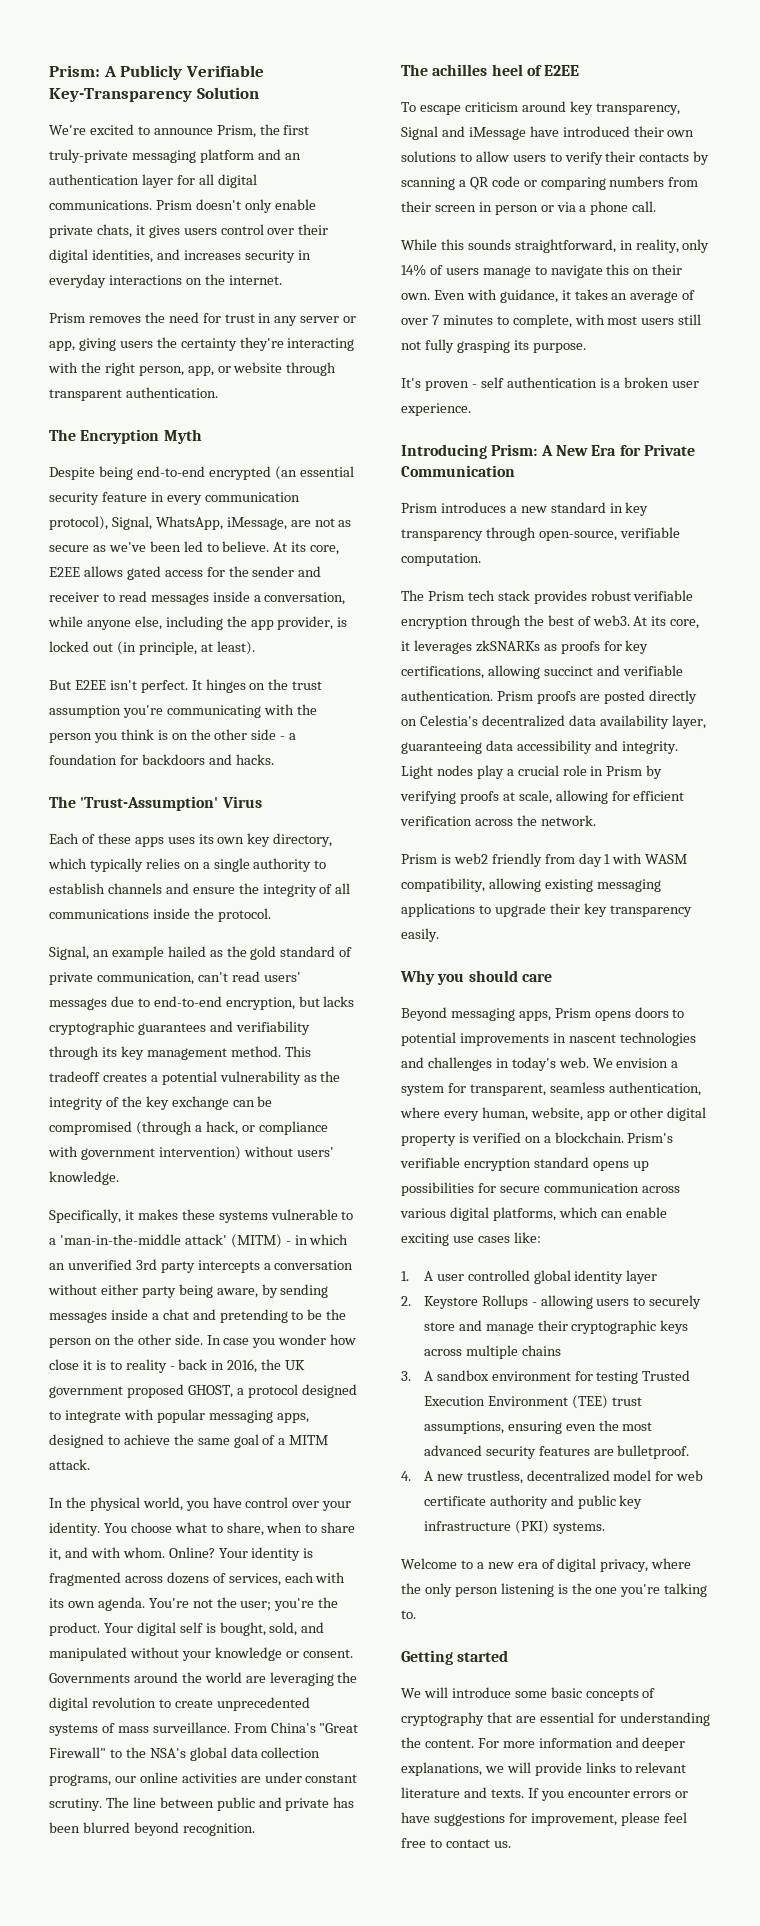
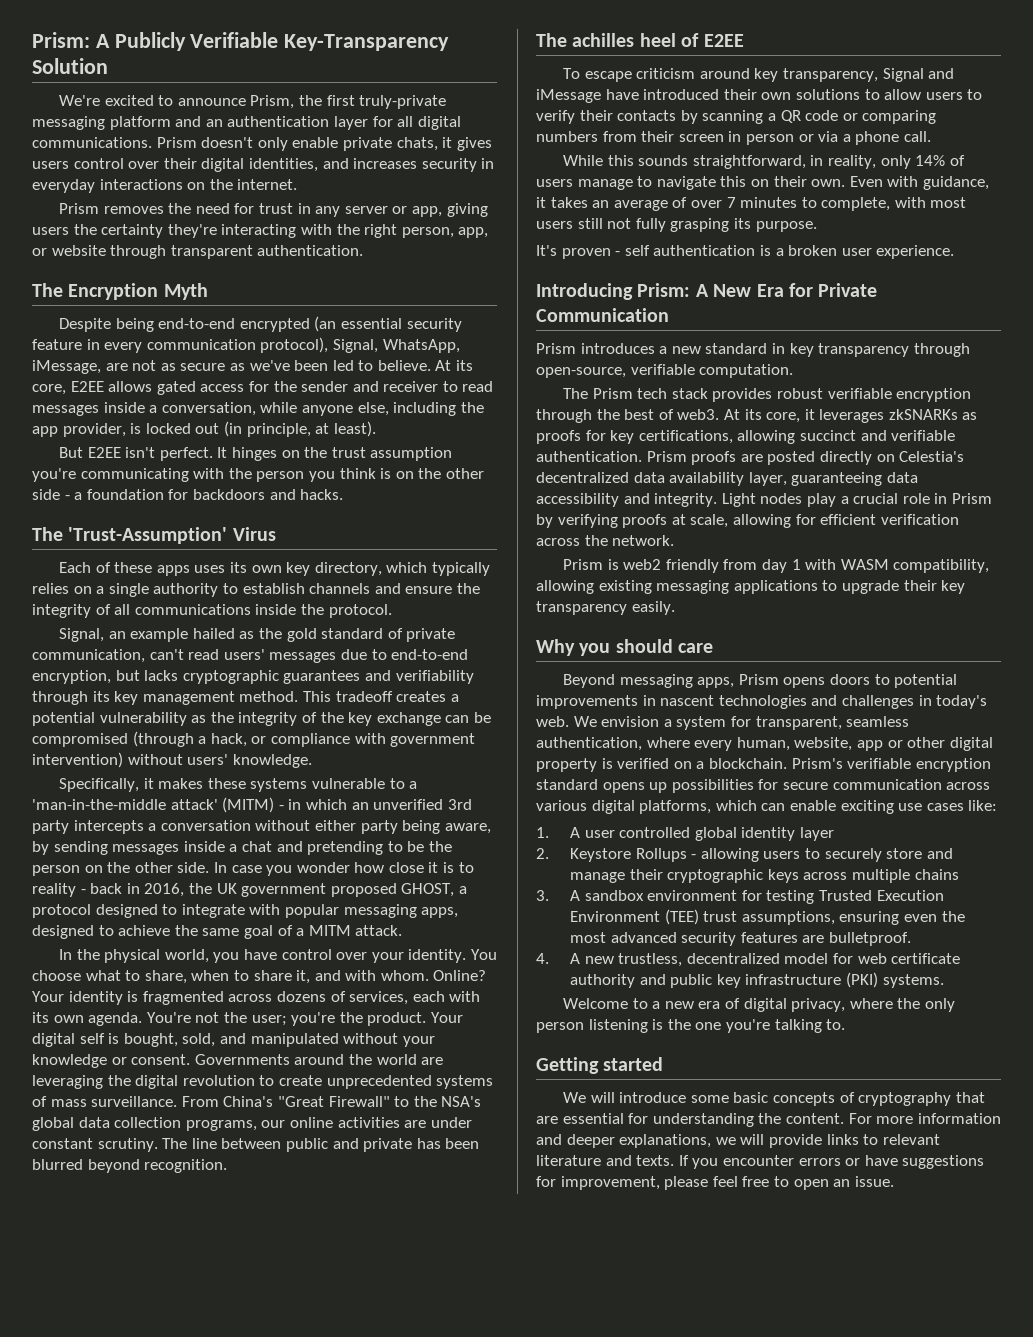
- If you encounter errors or have suggestions for improvement, please feel free to contact us.
+ If you encounter errors or have suggestions for improvement, please feel free to open an issue.

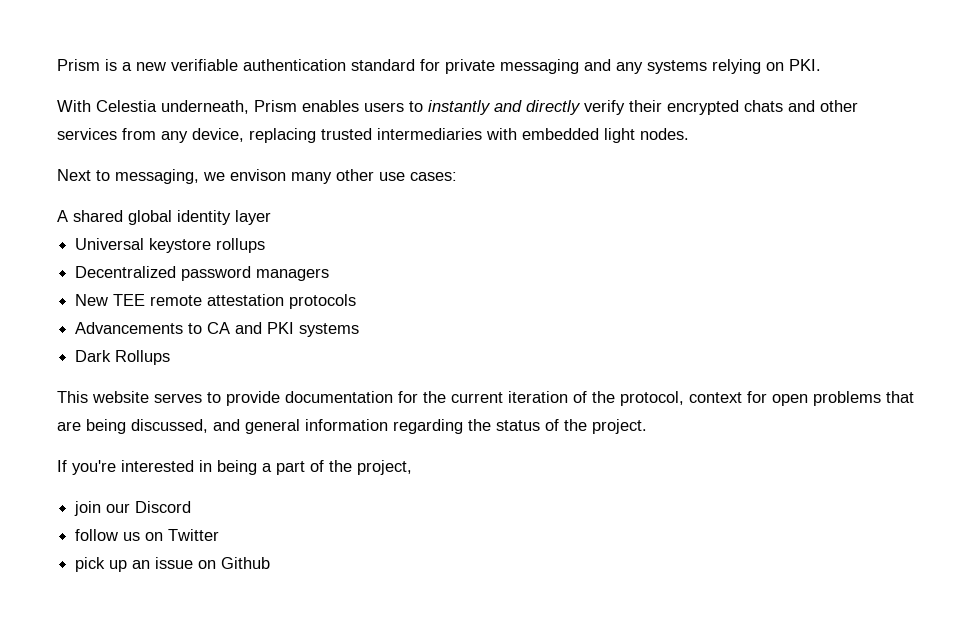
- Prism: A Publicly Verifiable Key-Transparency Solution
- We're excited to announce Prism, the first truly-private messaging platform and an authentication layer for all digital communications. Prism doesn't only enable private chats, it gives users control over their digital identities, and increases security in everyday interactions on the internet.
- Prism removes the need for trust in any server or app, giving users the certainty they're interacting with the right person, app, or website through transparent authentication.
- The Encryption Myth
- Despite being end-to-end encrypted (an essential security feature in every communication protocol), Signal, WhatsApp, iMessage, are not as secure as we've been led to believe. At its core, E2EE allows gated access for the sender and receiver to read messages inside a conversation, while anyone else, including the app provider, is locked out (in principle, at least).
- But E2EE isn't perfect. It hinges on the trust assumption you're communicating with the person you think is on the other side - a foundation for backdoors and hacks.
- The 'Trust-Assumption' Virus
- Each of these apps uses its own key directory, which typically relies on a single authority to establish channels and ensure the integrity of all communications inside the protocol.
- Signal, an example hailed as the gold standard of private communication, can't read users' messages due to end-to-end encryption, but lacks cryptographic guarantees and verifiability through its key management method. This tradeoff creates a potential vulnerability as the integrity of the key exchange can be compromised (through a hack, or compliance with government intervention) without users' knowledge.
- Specifically, it makes these systems vulnerable to a 'man-in-the-middle attack' (MITM) - in which an unverified 3rd party intercepts a conversation without either party being aware, by sending messages inside a chat and pretending to be the person on the other side. In case you wonder how close it is to reality - back in 2016, the UK government proposed GHOST, a protocol designed to integrate with popular messaging apps, designed to achieve the same goal of a MITM attack.
- In the physical world, you have control over your identity. You choose what to share, when to share it, and with whom. Online? Your identity is fragmented across dozens of services, each with its own agenda. You're not the user; you're the product. Your digital self is bought, sold, and manipulated without your knowledge or consent. Governments around the world are leveraging the digital revolution to create unprecedented systems of mass surveillance. From China's "Great Firewall" to the NSA's global data collection programs, our online activities are under constant scrutiny. The line between public and private has been blurred beyond recognition.
- The achilles heel of E2EE
- To escape criticism around key transparency, Signal and iMessage have introduced their own solutions to allow users to verify their contacts by scanning a QR code or comparing numbers from their screen in person or via a phone call.
- While this sounds straightforward, in reality, only 14% of users manage to navigate this on their own. Even with guidance, it takes an average of over 7 minutes to complete, with most users still not fully grasping its purpose.
- It's proven - self authentication is a broken user experience.
- Introducing Prism: A New Era for Private Communication
- Prism introduces a new standard in key transparency through open-source, verifiable computation.
- The Prism tech stack provides robust verifiable encryption through the best of web3. At its core, it leverages zkSNARKs as proofs for key certifications, allowing succinct and verifiable authentication. Prism proofs are posted directly on Celestia's decentralized data availability layer, guaranteeing data accessibility and integrity. Light nodes play a crucial role in Prism by verifying proofs at scale, allowing for efficient verification across the network.
- Prism is web2 friendly from day 1 with WASM compatibility, allowing existing messaging applications to upgrade their key transparency easily.
- Why you should care
- Beyond messaging apps, Prism opens doors to potential improvements in nascent technologies and challenges in today's web. We envision a system for transparent, seamless authentication, where every human, website, app or other digital property is verified on a blockchain. Prism's verifiable encryption standard opens up possibilities for secure communication across various digital platforms, which can enable exciting use cases like:
- 1. A user controlled global identity layer
- 2. Keystore Rollups - allowing users to securely store and manage their cryptographic keys across multiple chains
- 3. A sandbox environment for testing Trusted Execution Environment (TEE) trust assumptions, ensuring even the most advanced security features are bulletproof.
- 4. A new trustless, decentralized model for web certificate authority and public key infrastructure (PKI) systems.
- Welcome to a new era of digital privacy, where the only person listening is the one you're talking to.
- Getting started
- We will introduce some basic concepts of cryptography that are essential for understanding the content. For more information and deeper explanations, we will provide links to relevant literature and texts. If you encounter errors or have suggestions for improvement, please feel free to open an issue.
+ Prism is a new verifiable authentication standard for private messaging and any systems relying on PKI.
+ With Celestia underneath, Prism enables users to instantly and directly verify their encrypted chats and other services from any device, replacing trusted intermediaries with embedded light nodes.
+ Next to messaging, we envison many other use cases:
+ A shared global identity layer
+ Universal keystore rollups
+ Decentralized password managers
+ New TEE remote attestation protocols
+ Advancements to CA and PKI systems
+ Dark Rollups
+ This website serves to provide documentation for the current iteration of the protocol, context for open problems that are being discussed, and general information regarding the status of the project.
+ If you're interested in being a part of the project,
+ join our Discord
+ follow us on Twitter
+ pick up an issue on Github

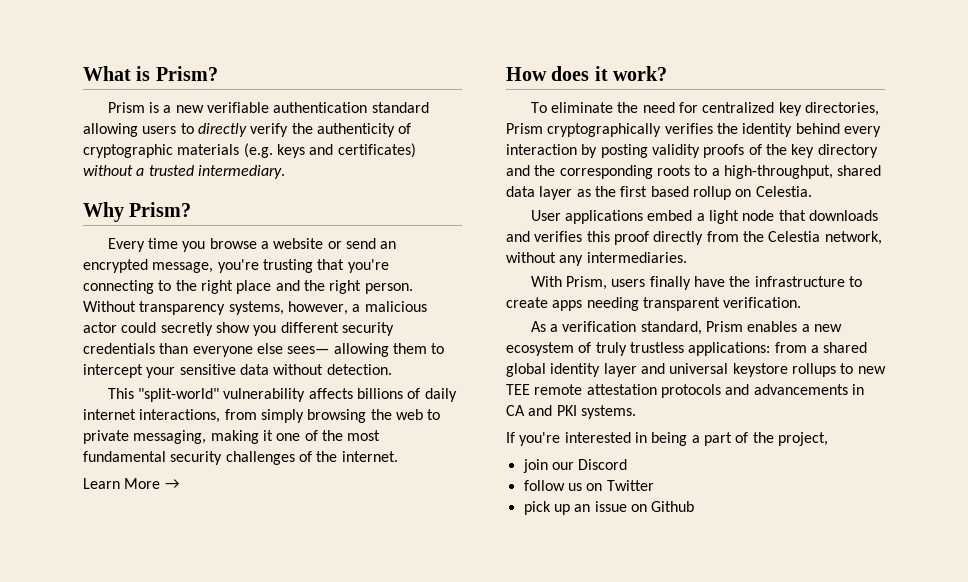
+ What is Prism?
- Prism is a new verifiable authentication standard for private messaging and any systems relying on PKI.
- With Celestia underneath, Prism enables users to instantly and directly verify their encrypted chats and other services from any device, replacing trusted intermediaries with embedded light nodes.
- Next to messaging, we envison many other use cases:
- A shared global identity layer
- Universal keystore rollups
- Decentralized password managers
- New TEE remote attestation protocols
- Advancements to CA and PKI systems
- Dark Rollups
- This website serves to provide documentation for the current iteration of the protocol, context for open problems that are being discussed, and general information regarding the status of the project.
+ Prism is a new verifiable authentication standard allowing users to directly verify the authenticity of cryptographic materials (e.g. keys and certificates) without a trusted intermediary.
+ Why Prism?
+ Every time you browse a website or send an encrypted message, you're trusting that you're connecting to the right place and the right person. Without transparency systems, however, a malicious actor could secretly show you different security credentials than everyone else sees— allowing them to intercept your sensitive data without detection.
+ This "split-world" vulnerability affects billions of daily internet interactions, from simply browsing the web to private messaging, making it one of the most fundamental security challenges of the internet.
+ Learn More →
+ How does it work?
+ To eliminate the need for centralized key directories, Prism cryptographically verifies the identity behind every interaction by posting validity proofs of the key directory and the corresponding roots to a high-throughput, shared data layer as the first based rollup on Celestia.
+ User applications embed a light node that downloads and verifies this proof directly from the Celestia network, without any intermediaries.
+ With Prism, users finally have the infrastructure to create apps needing transparent verification.
+ As a verification standard, Prism enables a new ecosystem of truly trustless applications: from a shared global identity layer and universal keystore rollups to new TEE remote attestation protocols and advancements in CA and PKI systems.

